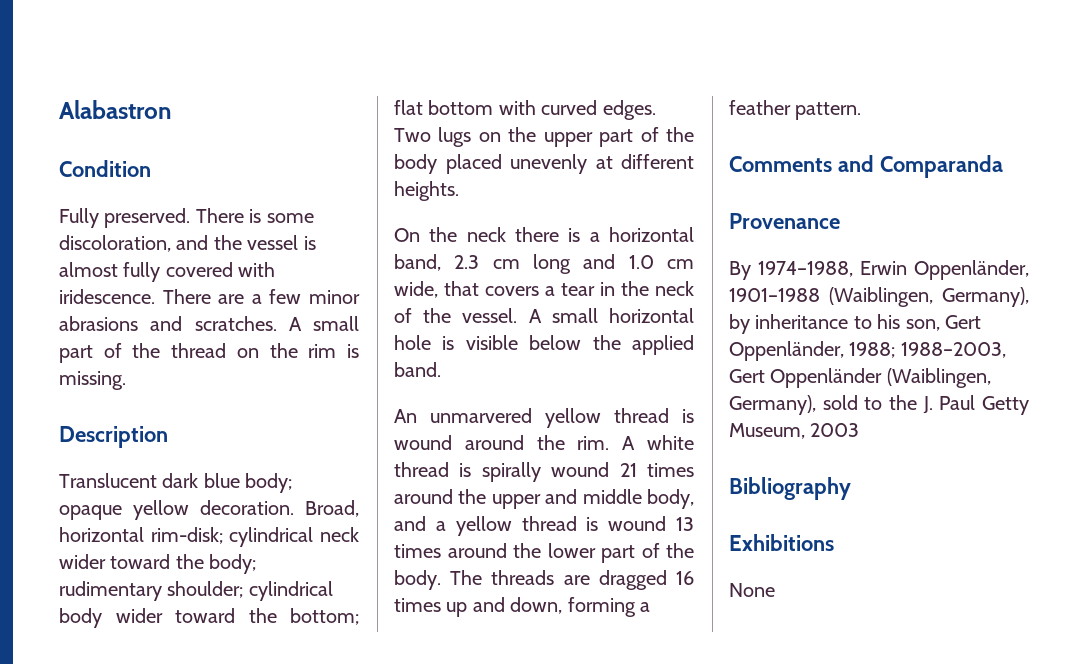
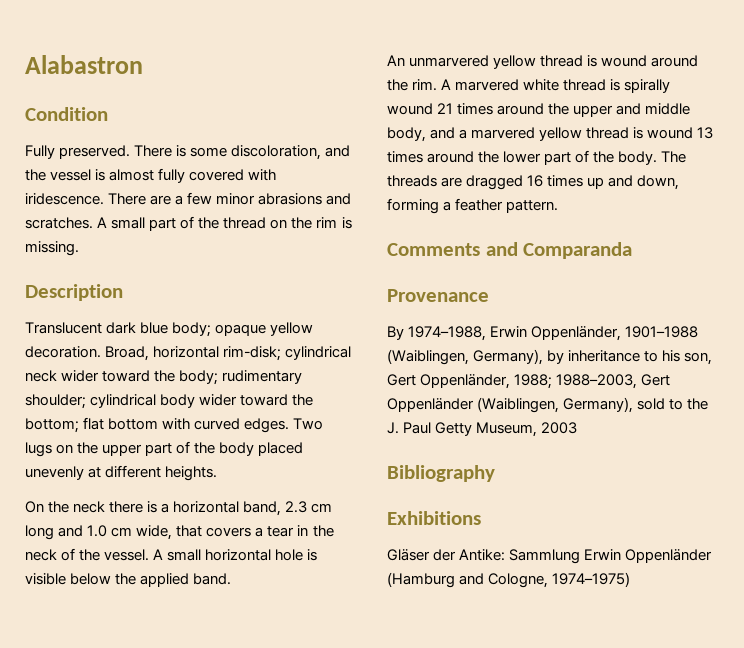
- A white thread is spirally wound 21 times around the upper and middle body, and a yellow thread is wound 13 times around the lower part of the body.
+ A marvered white thread is spirally wound 21 times around the upper and middle body, and a marvered yellow thread is wound 13 times around the lower part of the body.
- None
+ Gläser der Antike: Sammlung Erwin Oppenländer (Hamburg and Cologne, 1974–1975)

